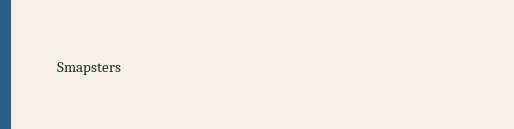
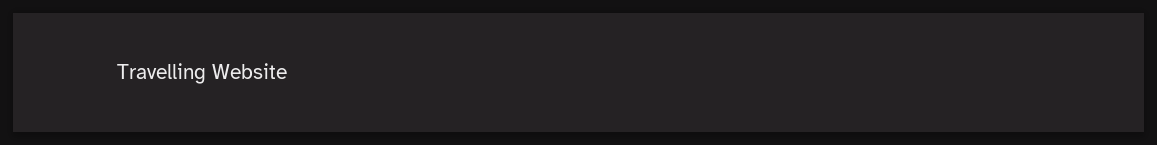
- Smapsters
+ Travelling Website

